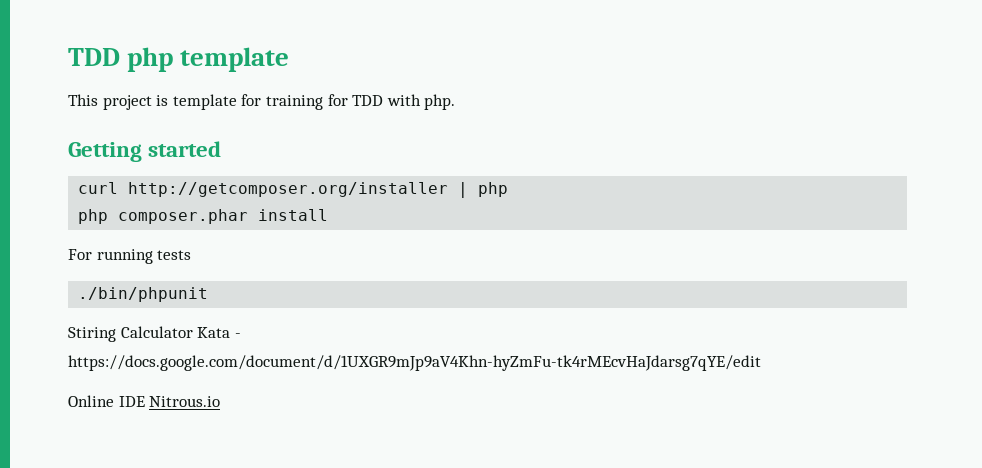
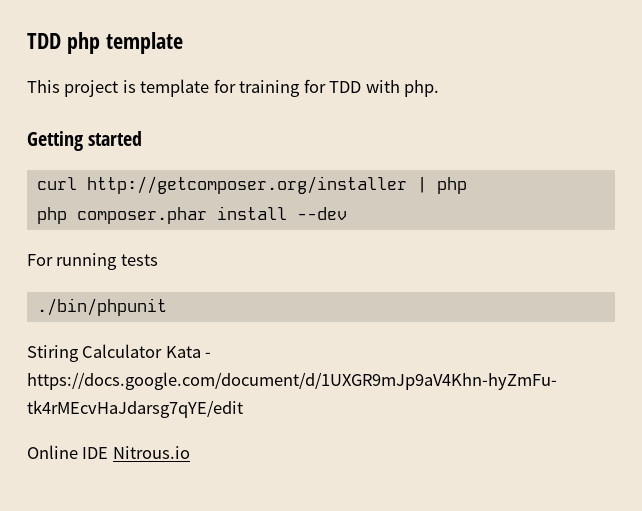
- php composer.phar install
+ php composer.phar install --dev

